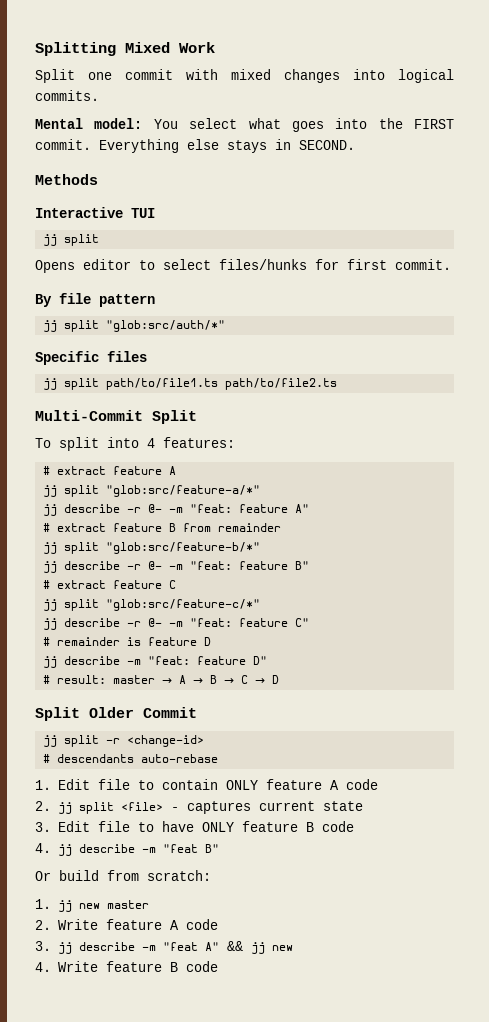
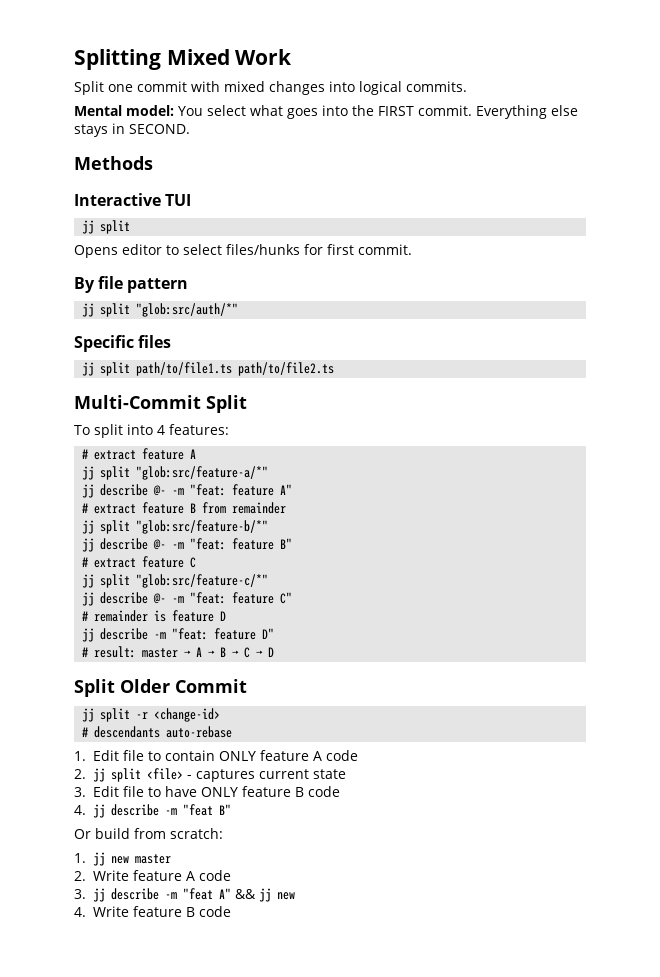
- jj describe -r @- -m "feat: feature A"
+ jj describe @- -m "feat: feature A"
- jj describe -r @- -m "feat: feature B"
+ jj describe @- -m "feat: feature B"
- jj describe -r @- -m "feat: feature C"
+ jj describe @- -m "feat: feature C"

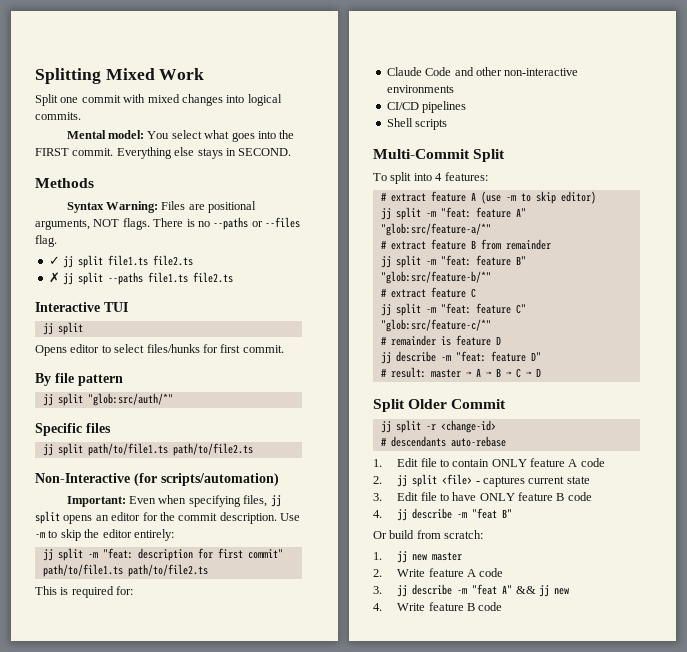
+ Syntax Warning: Files are positional arguments, NOT flags. There is no --paths or --files flag.
+ ✓ jj split file1.ts file2.ts
+ ✗ jj split --paths file1.ts file2.ts
+ Non-Interactive (for scripts/automation)
+ Important: Even when specifying files, jj split opens an editor for the commit description. Use -m to skip the editor entirely:
+ jj split -m "feat: description for first commit" path/to/file1.ts path/to/file2.ts
+ This is required for:
+ Claude Code and other non-interactive environments
+ CI/CD pipelines
+ Shell scripts
- # extract feature A
- jj split "glob:src/feature-a/*"
- jj describe @- -m "feat: feature A"
+ # extract feature A (use -m to skip editor)
+ jj split -m "feat: feature A" "glob:src/feature-a/*"
- jj split "glob:src/feature-b/*"
- jj describe @- -m "feat: feature B"
+ jj split -m "feat: feature B" "glob:src/feature-b/*"
- jj split "glob:src/feature-c/*"
- jj describe @- -m "feat: feature C"
+ jj split -m "feat: feature C" "glob:src/feature-c/*"

